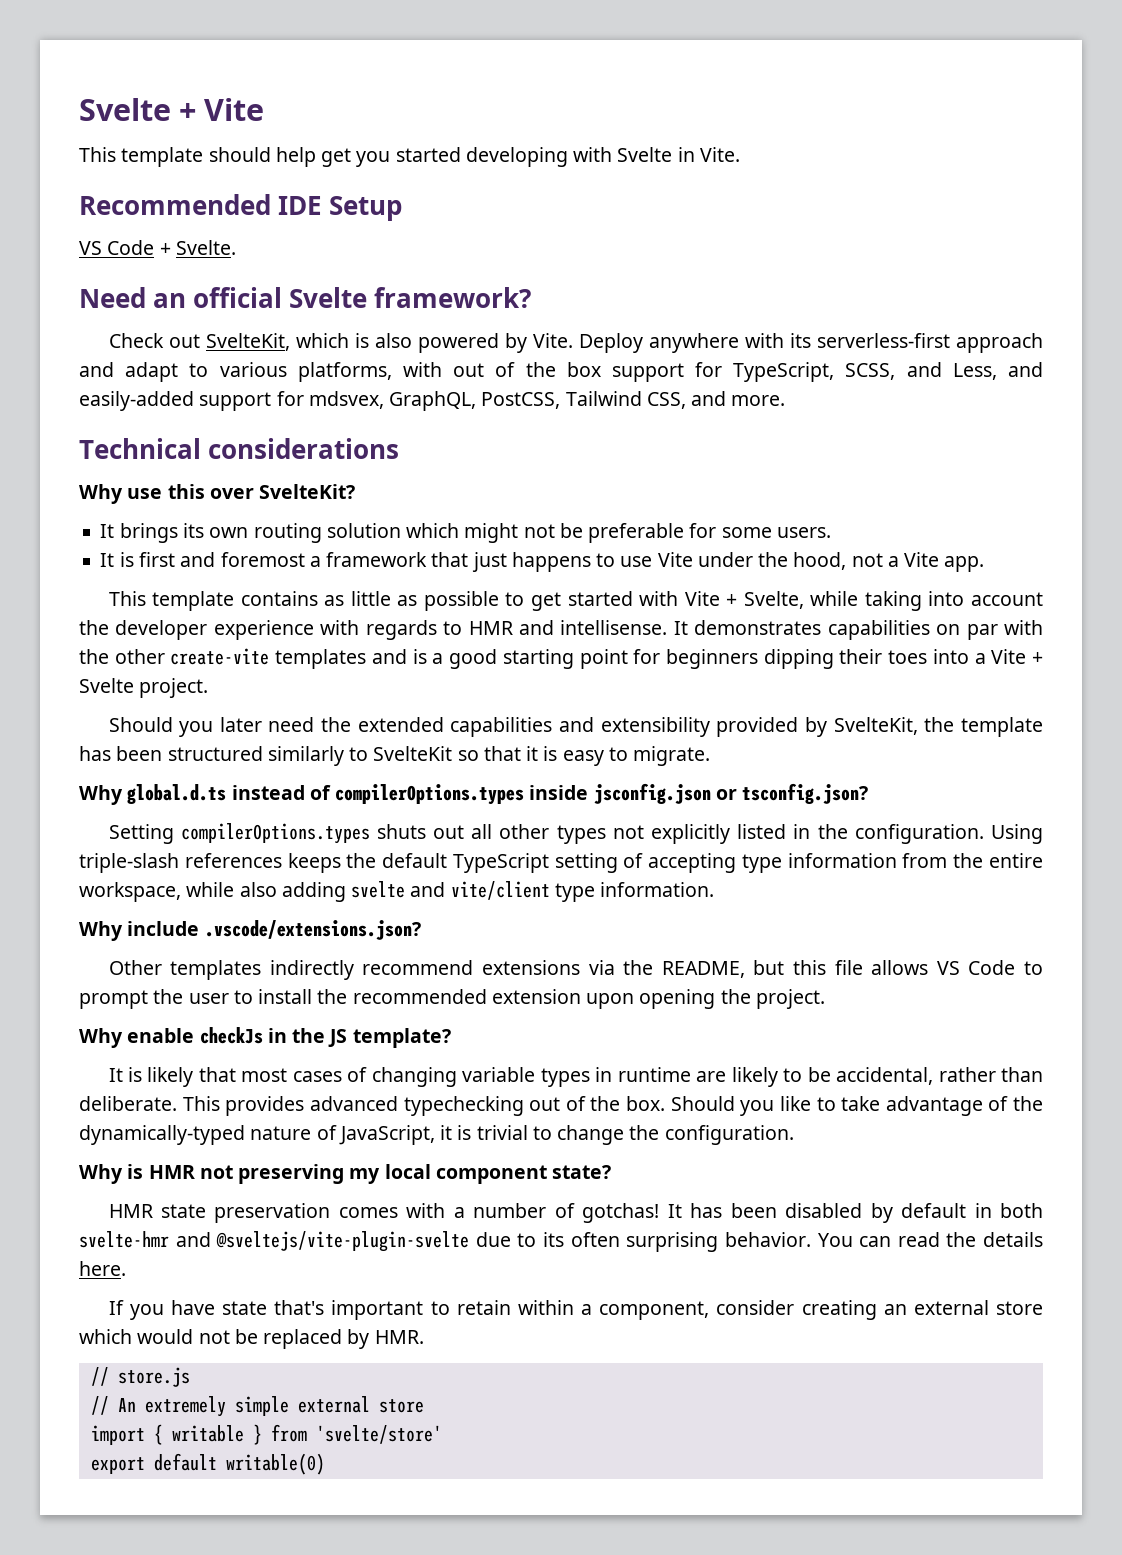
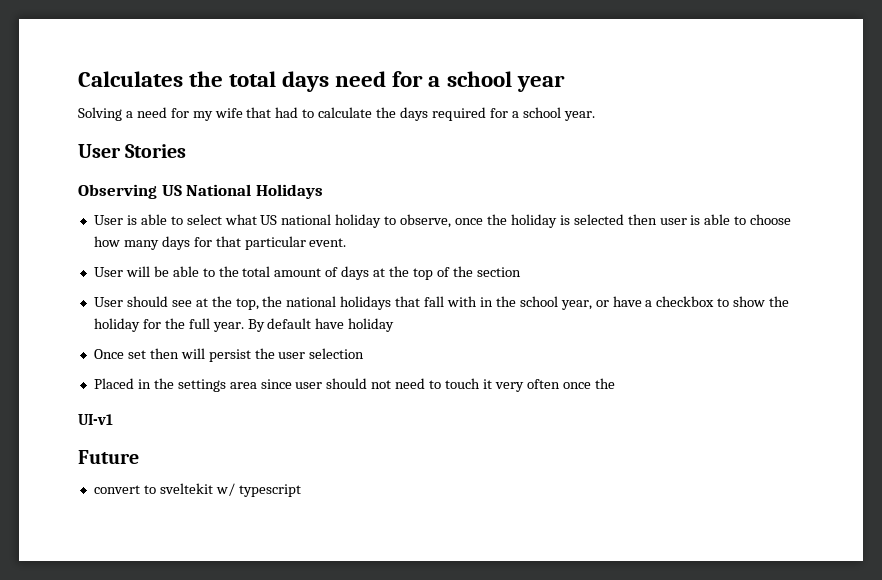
- Svelte + Vite
- This template should help get you started developing with Svelte in Vite.
- Recommended IDE Setup
- VS Code + Svelte.
- Need an official Svelte framework?
- Check out SvelteKit, which is also powered by Vite. Deploy anywhere with its serverless-first approach and adapt to various platforms, with out of the box support for TypeScript, SCSS, and Less, and easily-added support for mdsvex, GraphQL, PostCSS, Tailwind CSS, and more.
- Technical considerations
- Why use this over SvelteKit?
- It brings its own routing solution which might not be preferable for some users.
- It is first and foremost a framework that just happens to use Vite under the hood, not a Vite app.
- This template contains as little as possible to get started with Vite + Svelte, while taking into account the developer experience with regards to HMR and intellisense. It demonstrates capabilities on par with the other create-vite templates and is a good starting point for beginners dipping their toes into a Vite + Svelte project.
- Should you later need the extended capabilities and extensibility provided by SvelteKit, the template has been structured similarly to SvelteKit so that it is easy to migrate.
- Why global.d.ts instead of compilerOptions.types inside jsconfig.json or tsconfig.json?
- Setting compilerOptions.types shuts out all other types not explicitly listed in the configuration. Using triple-slash references keeps the default TypeScript setting of accepting type information from the entire workspace, while also adding svelte and vite/client type information.
- Why include .vscode/extensions.json?
- Other templates indirectly recommend extensions via the README, but this file allows VS Code to prompt the user to install the recommended extension upon opening the project.
- Why enable checkJs in the JS template?
- It is likely that most cases of changing variable types in runtime are likely to be accidental, rather than deliberate. This provides advanced typechecking out of the box. Should you like to take advantage of the dynamically-typed nature of JavaScript, it is trivial to change the configuration.
- Why is HMR not preserving my local component state?
- HMR state preservation comes with a number of gotchas! It has been disabled by default in both svelte-hmr and @sveltejs/vite-plugin-svelte due to its often surprising behavior. You can read the details here.
- If you have state that's important to retain within a component, consider creating an external store which would not be replaced by HMR.
- // store.js
- // An extremely simple external store
- import { writable } from 'svelte/store'
- export default writable(0)
+ Calculates the total days need for a school year
+ Solving a need for my wife that had to calculate the days required for a school year.
+ User Stories
+ Observing US National Holidays
+ User is able to select what US national holiday to observe, once the holiday is selected then user is able to choose how many days for that particular event.
+ User will be able to the total amount of days at the top of the section
+ User should see at the top, the national holidays that fall with in the school year, or have a checkbox to show the holiday for the full year. By default have holiday
+ Once set then will persist the user selection
+ Placed in the settings area since user should not need to touch it very often once the
+ UI-v1
+ Future
+ convert to sveltekit w/ typescript

